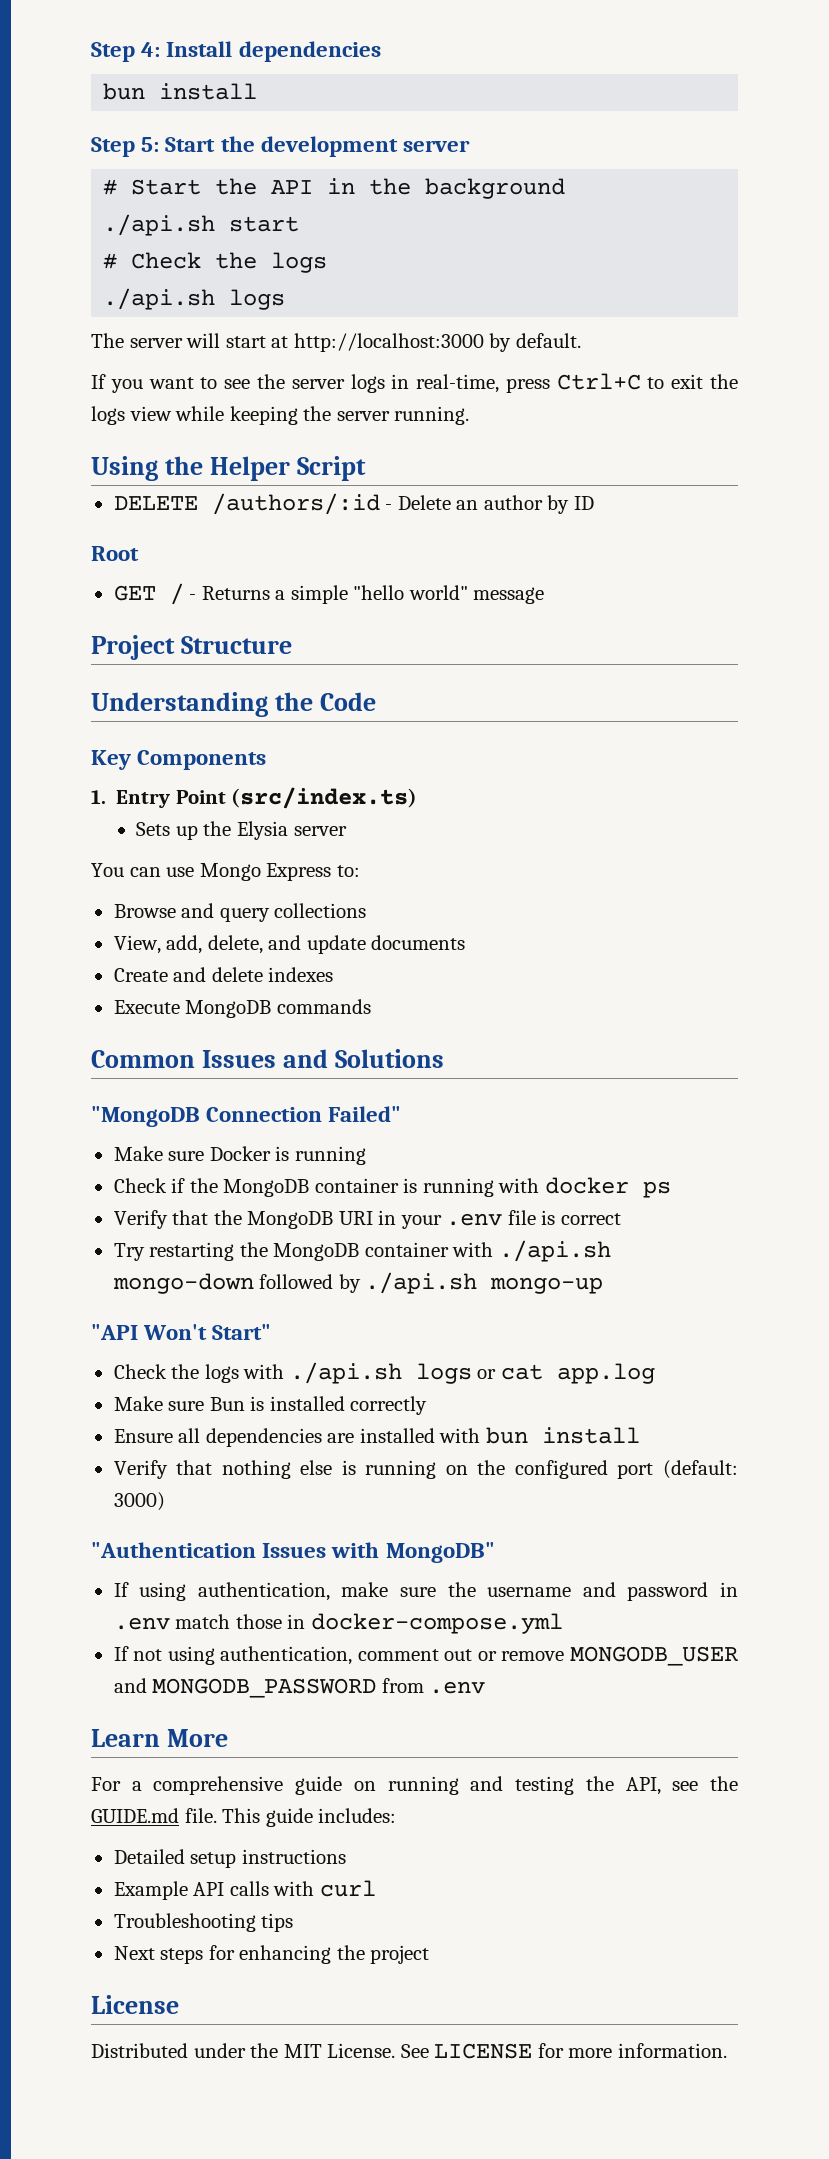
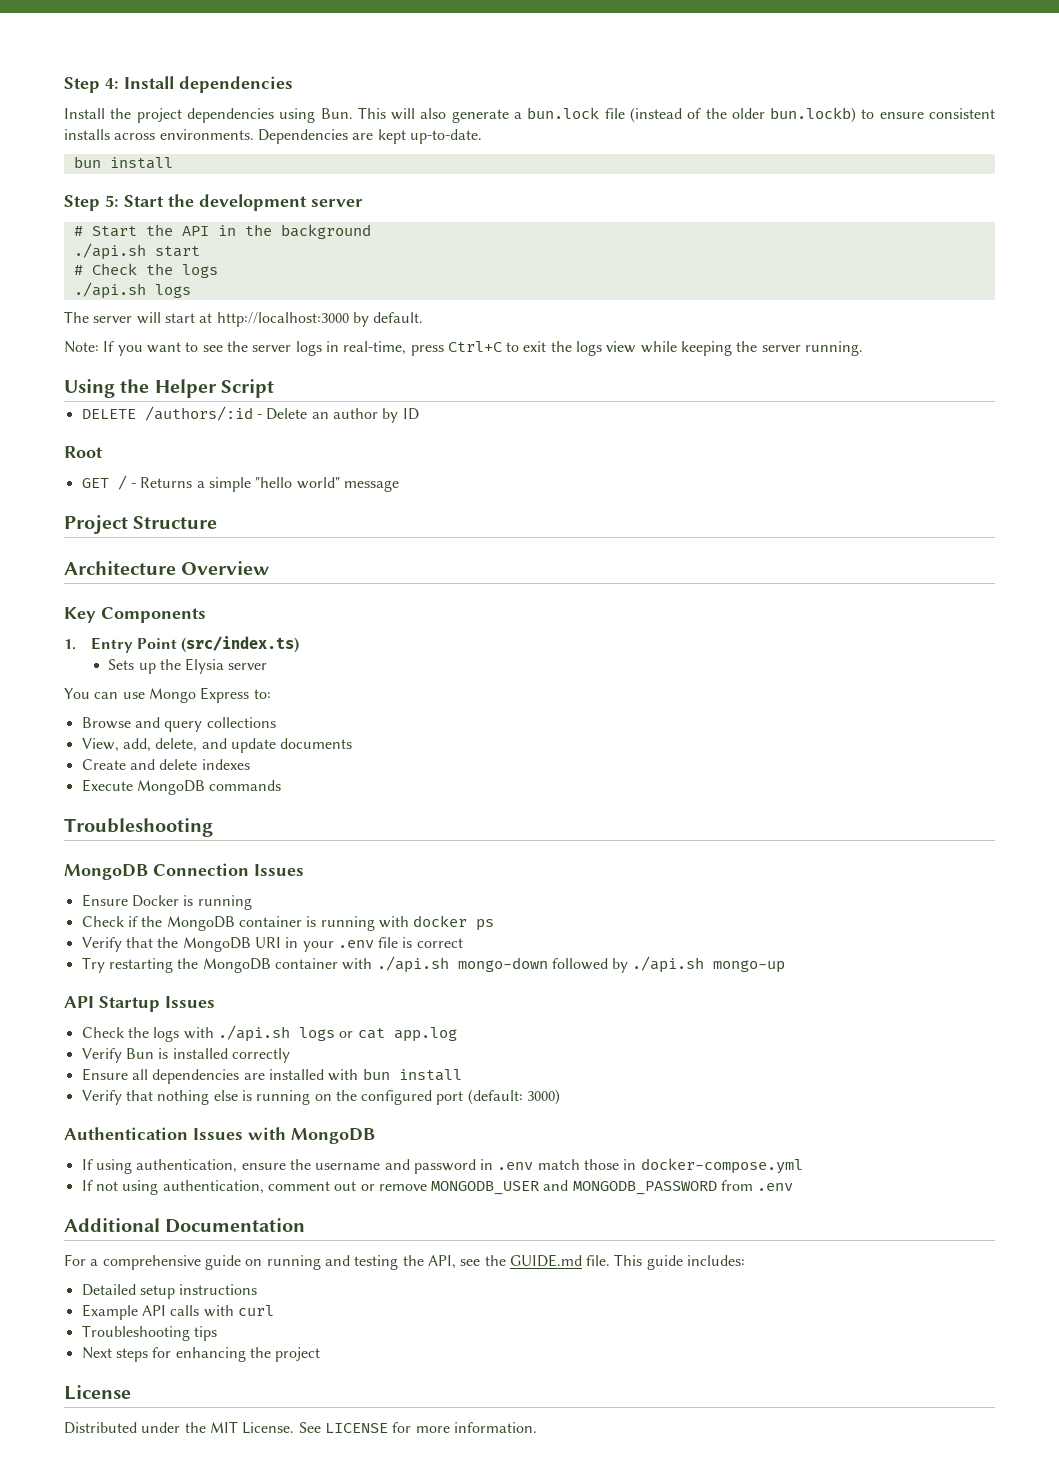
+ Install the project dependencies using Bun. This will also generate a bun.lock file (instead of the older bun.lockb) to ensure consistent installs across environments. Dependencies are kept up-to-date.
- If you want to see the server logs in real-time, press Ctrl+C to exit the logs view while keeping the server running.
+ Note: If you want to see the server logs in real-time, press Ctrl+C to exit the logs view while keeping the server running.
- Understanding the Code
+ Architecture Overview
  Execute MongoDB commands
- Common Issues and Solutions
- "MongoDB Connection Failed"
- Make sure Docker is running
+ Troubleshooting
+ MongoDB Connection Issues
+ Ensure Docker is running
- "API Won't Start"
+ API Startup Issues
- Make sure Bun is installed correctly
+ Verify Bun is installed correctly
- "Authentication Issues with MongoDB"
+ Authentication Issues with MongoDB
- If using authentication, make sure the username and password in .env match those in docker-compose.yml
+ If using authentication, ensure the username and password in .env match those in docker-compose.yml
- Learn More
+ Additional Documentation

